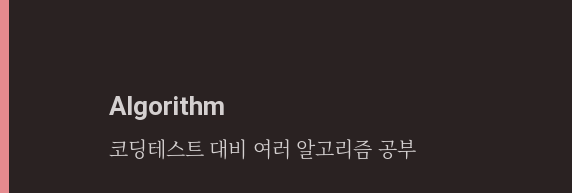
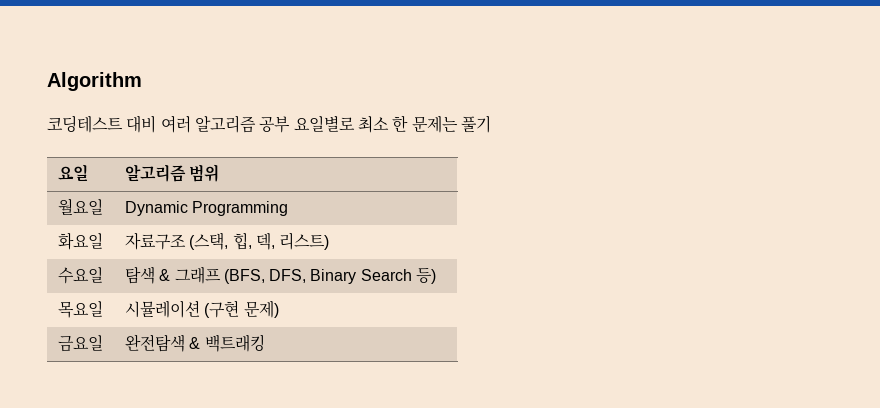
- 코딩테스트 대비 여러 알고리즘 공부
+ 코딩테스트 대비 여러 알고리즘 공부 요일별로 최소 한 문제는 풀기
+ 요일 | 알고리즘 범위
+ 월요일 | Dynamic Programming
+ 화요일 | 자료구조 (스택, 힙, 덱, 리스트)
+ 수요일 | 탐색 & 그래프 (BFS, DFS, Binary Search 등)
+ 목요일 | 시뮬레이션 (구현 문제)
+ 금요일 | 완전탐색 & 백트래킹

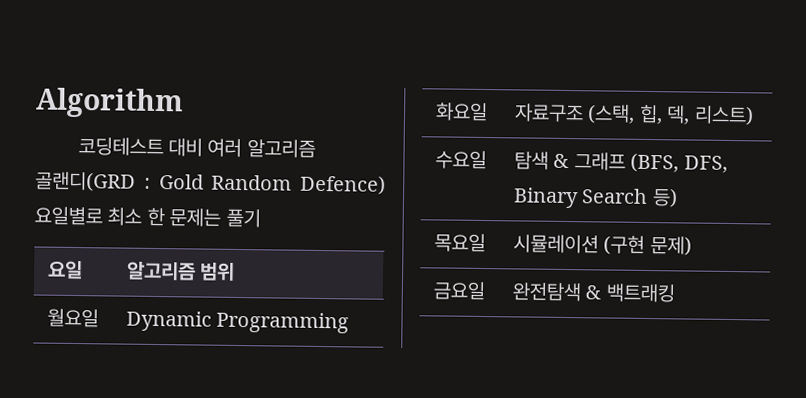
- 코딩테스트 대비 여러 알고리즘 공부 요일별로 최소 한 문제는 풀기
+ 코딩테스트 대비 여러 알고리즘 골랜디(GRD : Gold Random Defence) 요일별로 최소 한 문제는 풀기

